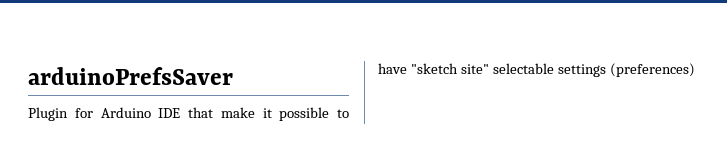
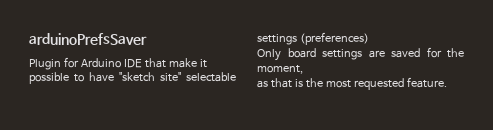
+ Only board settings are saved for the moment,
+ as that is the most requested feature.

